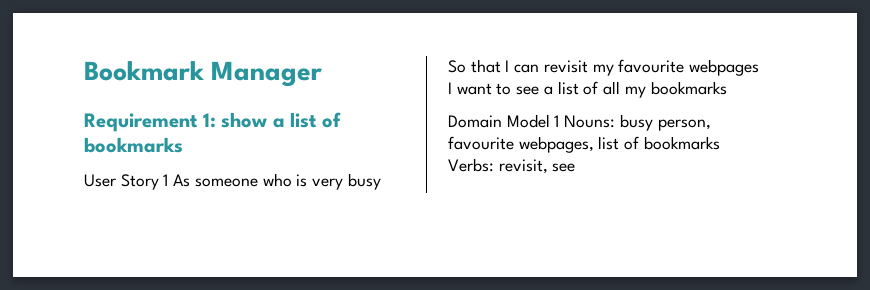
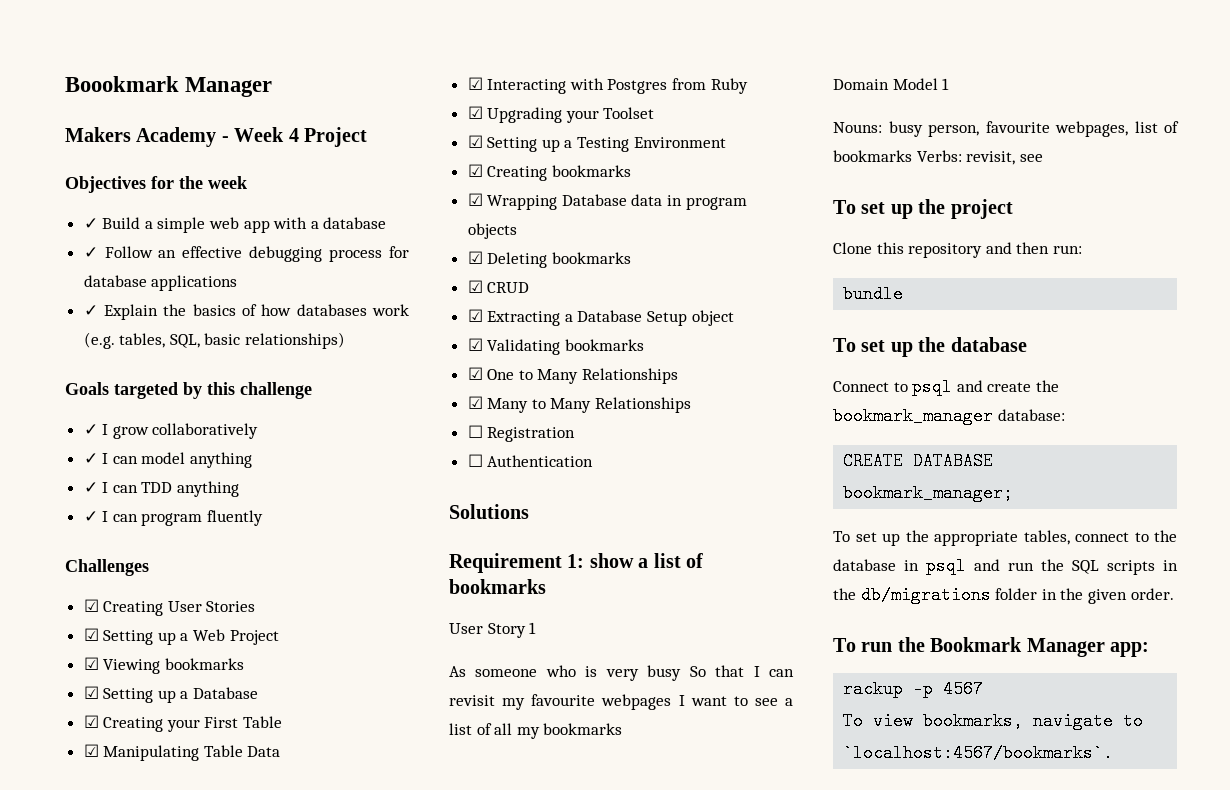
- Bookmark Manager
+ Boookmark Manager
+ Makers Academy - Week 4 Project
+ Objectives for the week
+ ✓ Build a simple web app with a database
+ ✓ Follow an effective debugging process for database applications
+ ✓ Explain the basics of how databases work (e.g. tables, SQL, basic relationships)
+ Goals targeted by this challenge
+ ✓ I grow collaboratively
+ ✓ I can model anything
+ ✓ I can TDD anything
+ ✓ I can program fluently
+ Challenges
+ ☑ Creating User Stories
+ ☑ Setting up a Web Project
+ ☑ Viewing bookmarks
+ ☑ Setting up a Database
+ ☑ Creating your First Table
+ ☑ Manipulating Table Data
+ ☑ Interacting with Postgres from Ruby
+ ☑ Upgrading your Toolset
+ ☑ Setting up a Testing Environment
+ ☑ Creating bookmarks
+ ☑ Wrapping Database data in program objects
+ ☑ Deleting bookmarks
+ ☑ CRUD
+ ☑ Extracting a Database Setup object
+ ☑ Validating bookmarks
+ ☑ One to Many Relationships
+ ☑ Many to Many Relationships
+ ☐ Registration
+ ☐ Authentication
+ Solutions
- User Story 1 As someone who is very busy So that I can revisit my favourite webpages I want to see a list of all my bookmarks
+ User Story 1
+ As someone who is very busy So that I can revisit my favourite webpages I want to see a list of all my bookmarks
- Domain Model 1 Nouns: busy person, favourite webpages, list of bookmarks Verbs: revisit, see
+ Domain Model 1
+ Nouns: busy person, favourite webpages, list of bookmarks Verbs: revisit, see
+ To set up the project
+ Clone this repository and then run:
+ bundle
+ To set up the database
+ Connect to psql and create the bookmark_manager database:
+ CREATE DATABASE bookmark_manager;
+ To set up the appropriate tables, connect to the database in psql and run the SQL scripts in the db/migrations folder in the given order.
+ To run the Bookmark Manager app:
+ rackup -p 4567
+ To view bookmarks, navigate to `localhost:4567/bookmarks`.

